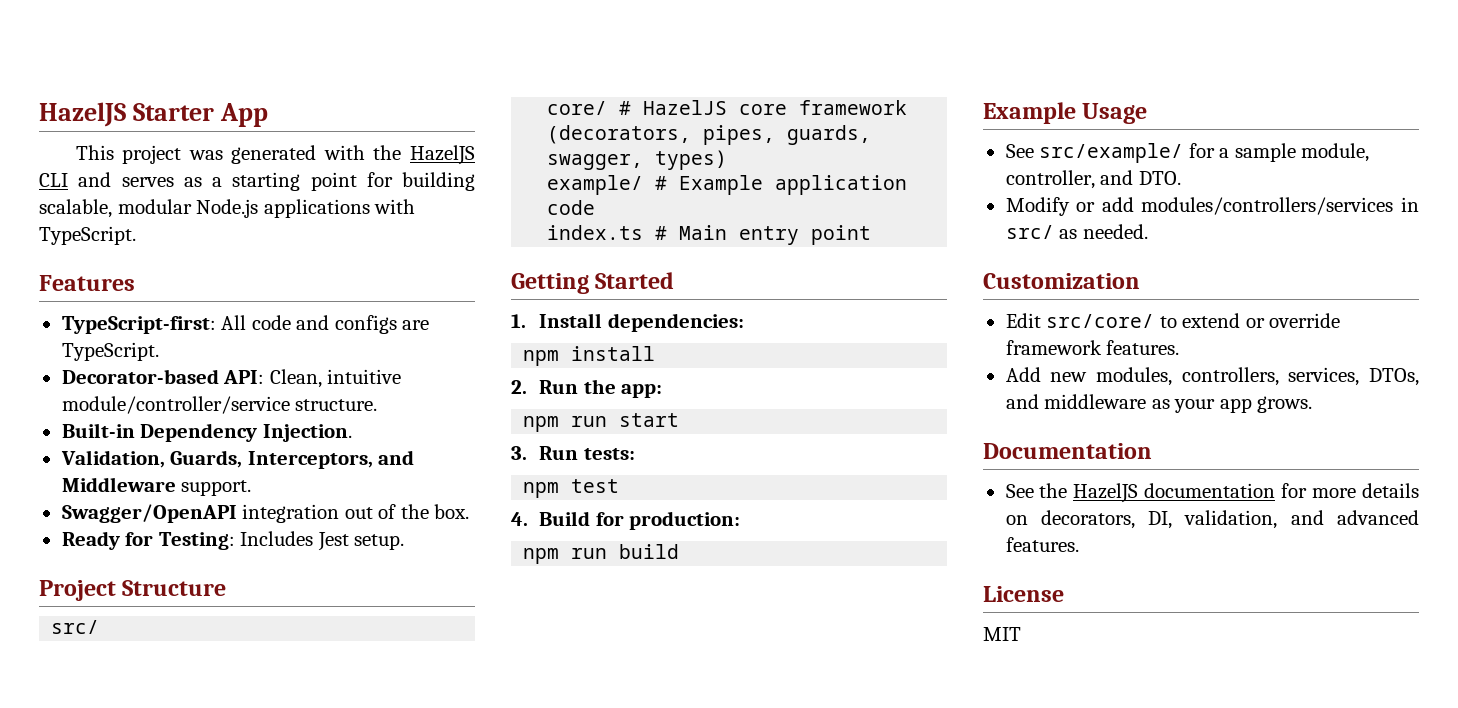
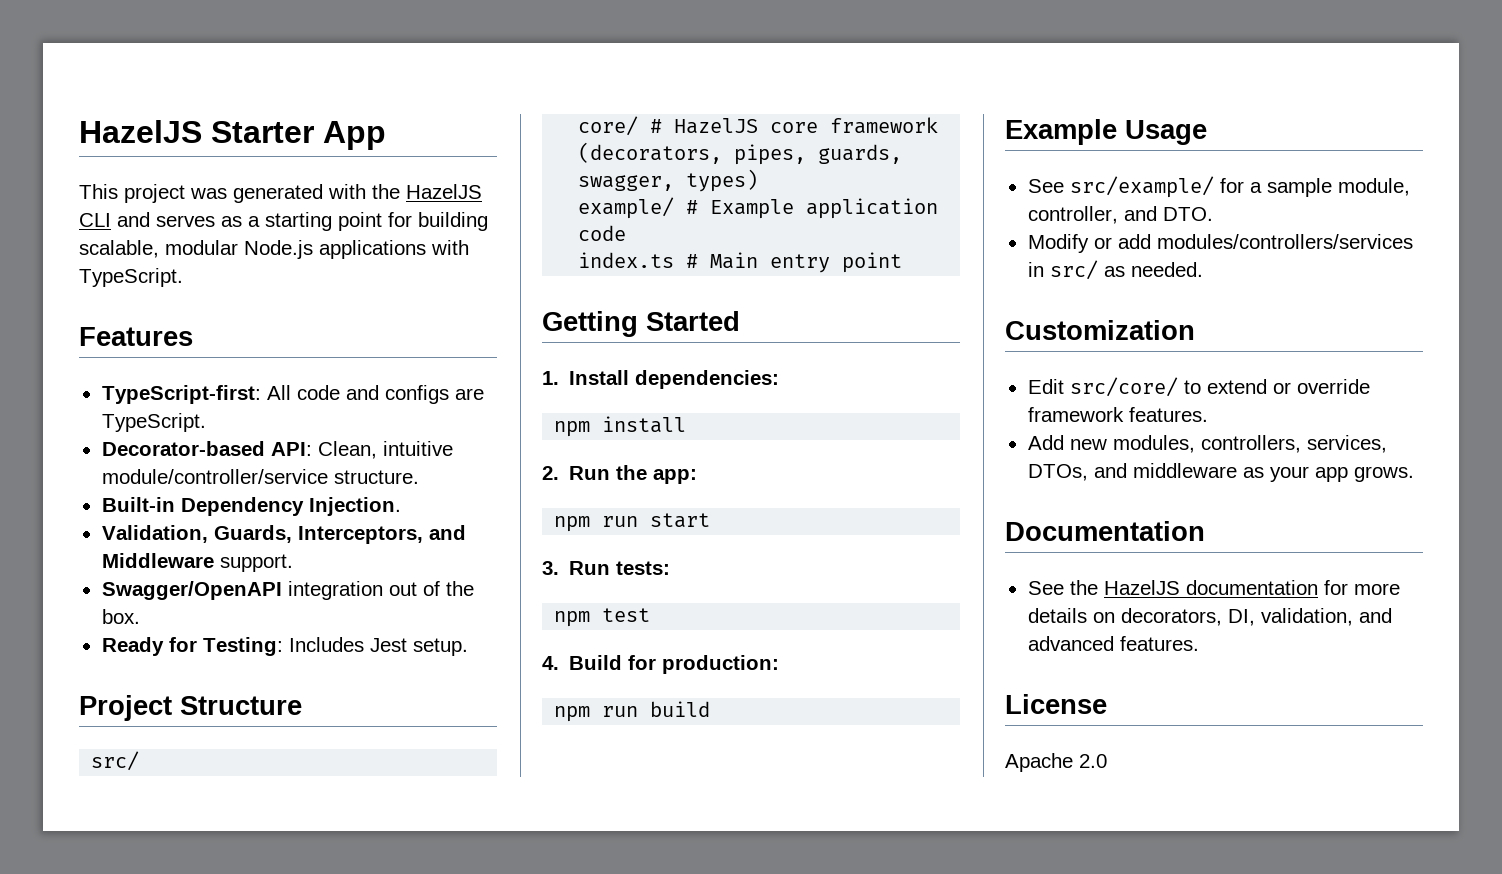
- MIT
+ Apache 2.0

